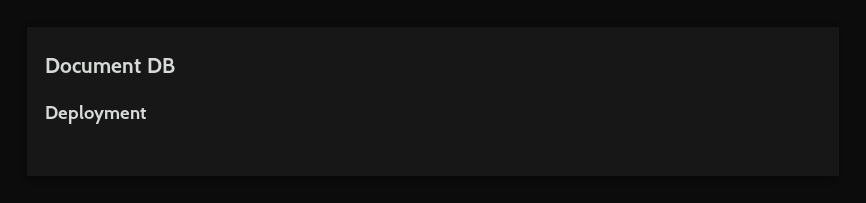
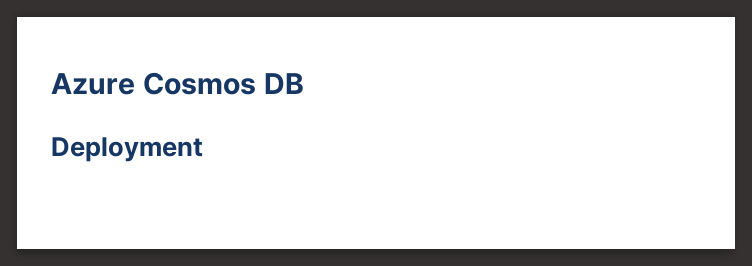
- Document DB
+ Azure Cosmos DB

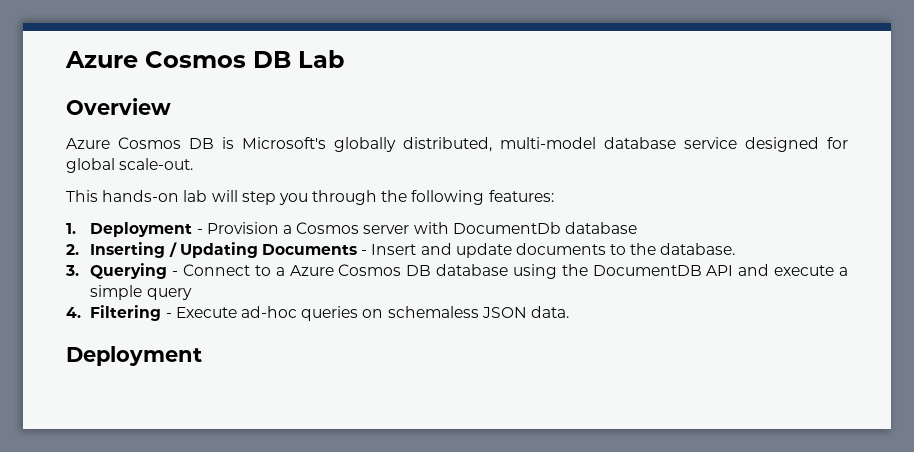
- Azure Cosmos DB
+ Azure Cosmos DB Lab
+ Overview
+ Azure Cosmos DB is Microsoft's globally distributed, multi-model database service designed for global scale-out.
+ This hands-on lab will step you through the following features:
+ 1. Deployment - Provision a Cosmos server with DocumentDb database
+ 2. Inserting / Updating Documents - Insert and update documents to the database.
+ 3. Querying - Connect to a Azure Cosmos DB database using the DocumentDB API and execute a simple query
+ 4. Filtering - Execute ad-hoc queries on schemaless JSON data.

